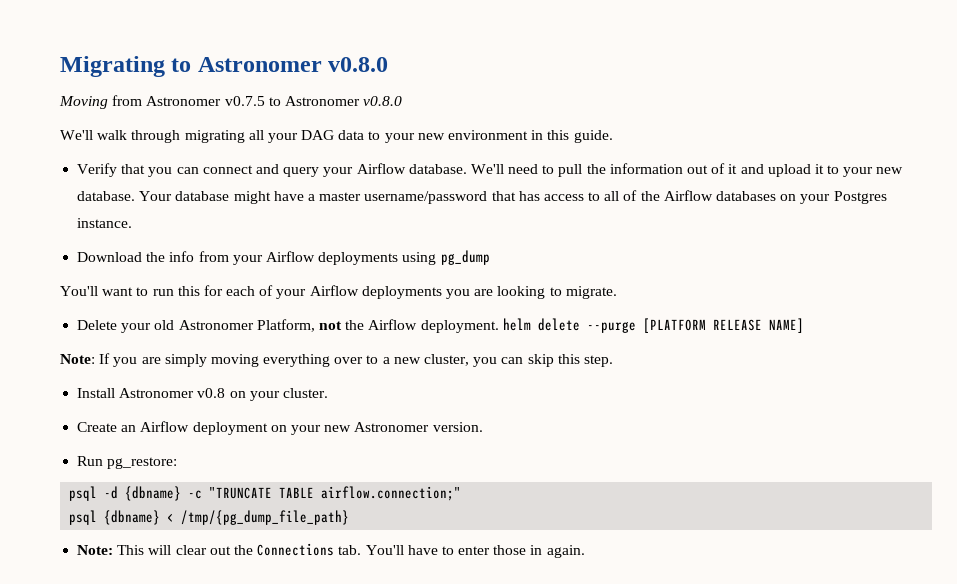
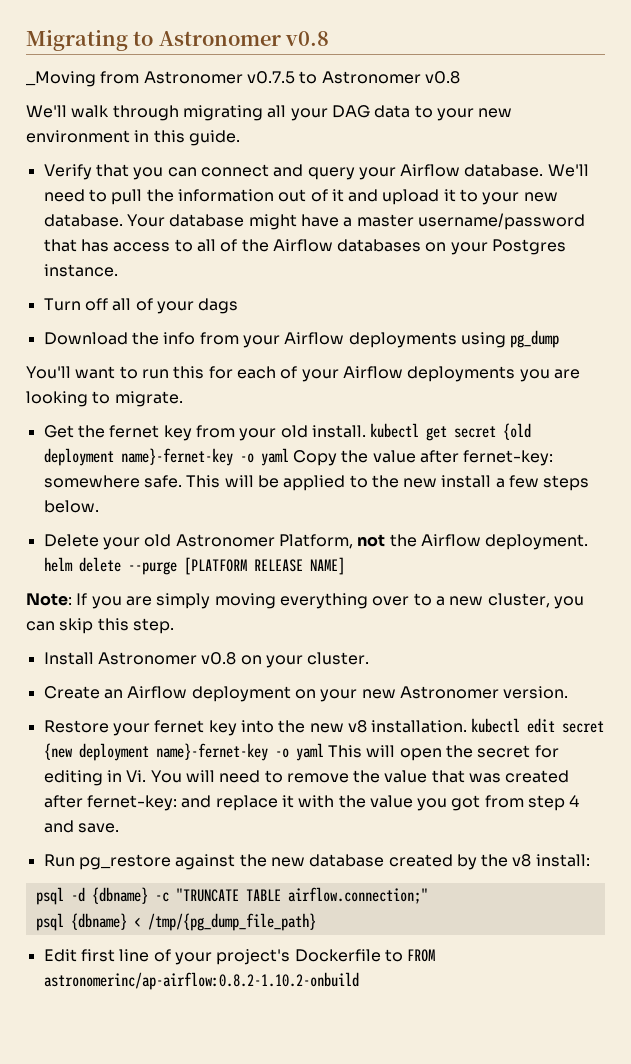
- Migrating to Astronomer v0.8.0
- Moving from Astronomer v0.7.5 to Astronomer v0.8.0
+ Migrating to Astronomer v0.8
+ _Moving from Astronomer v0.7.5 to Astronomer v0.8
+ Turn off all of your dags
+ Get the fernet key from your old install. kubectl get secret {old deployment name}-fernet-key -o yaml Copy the value after fernet-key: somewhere safe. This will be applied to the new install a few steps below.
- Run pg_restore:
+ Restore your fernet key into the new v8 installation. kubectl edit secret {new deployment name}-fernet-key -o yaml This will open the secret for editing in Vi. You will need to remove the value that was created after fernet-key: and replace it with the value you got from step 4 and save.
+ Run pg_restore against the new database created by the v8 install:
- Note: This will clear out the Connections tab. You'll have to enter those in again.
+ Edit first line of your project's Dockerfile to FROM astronomerinc/ap-airflow:0.8.2-1.10.2-onbuild

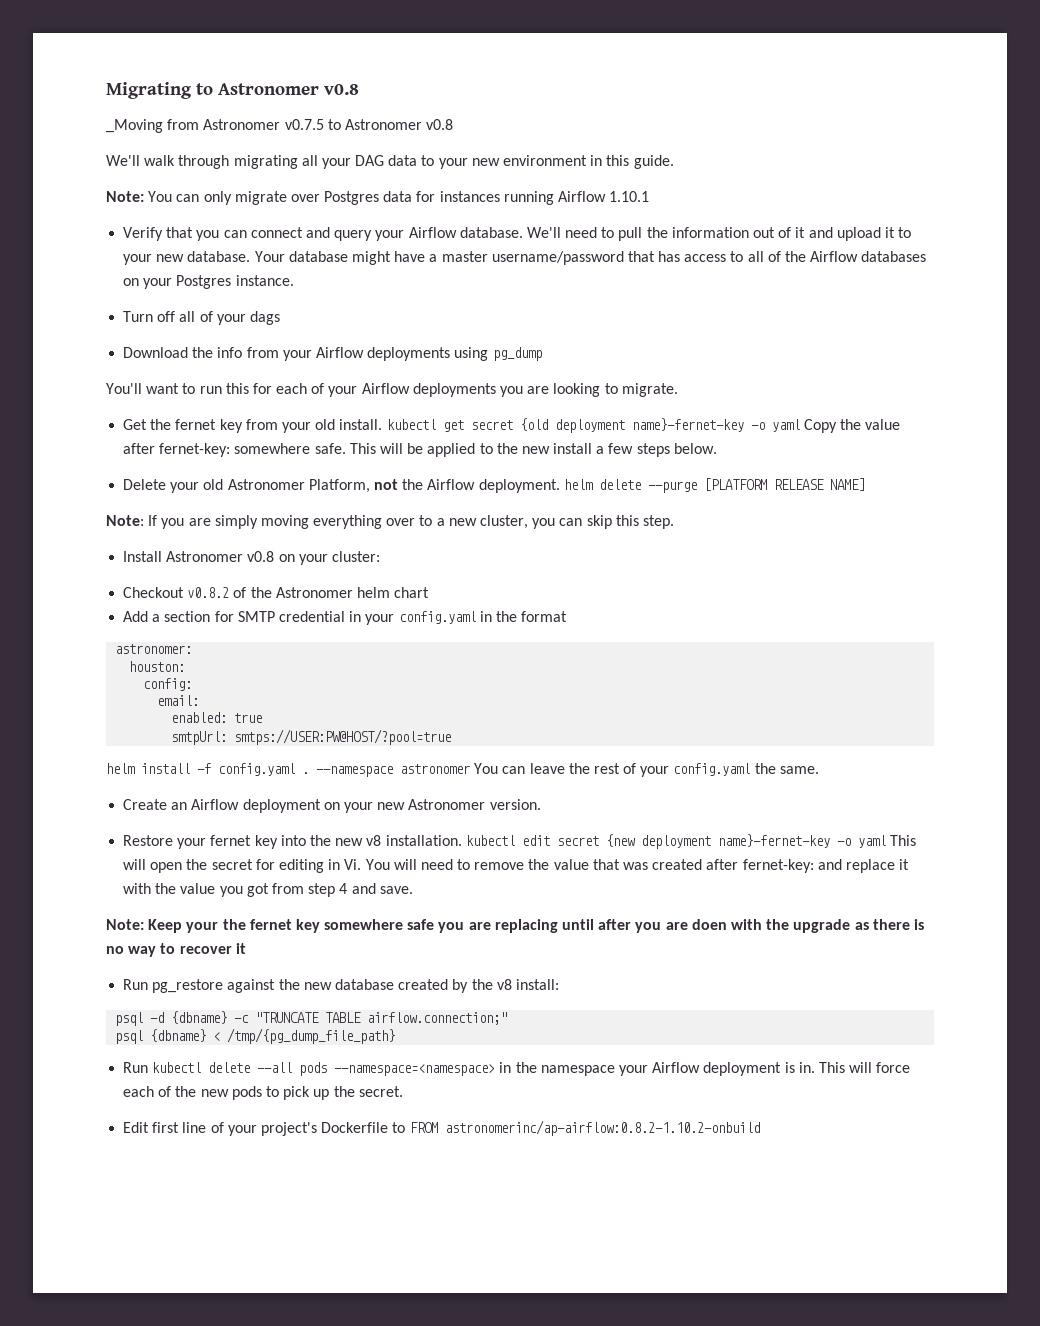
+ Note: You can only migrate over Postgres data for instances running Airflow 1.10.1
- Install Astronomer v0.8 on your cluster.
+ Install Astronomer v0.8 on your cluster:
+ Checkout v0.8.2 of the Astronomer helm chart
+ Add a section for SMTP credential in your config.yaml in the format
+ astronomer:
+ houston:
+ config:
+ email:
+ enabled: true
+ smtpUrl: smtps://USER:PW@HOST/?pool=true
+ helm install -f config.yaml . --namespace astronomer You can leave the rest of your config.yaml the same.
+ Note: Keep your the fernet key somewhere safe you are replacing until after you are doen with the upgrade as there is no way to recover it
+ Run kubectl delete --all pods --namespace=<namespace> in the namespace your Airflow deployment is in. This will force each of the new pods to pick up the secret.

